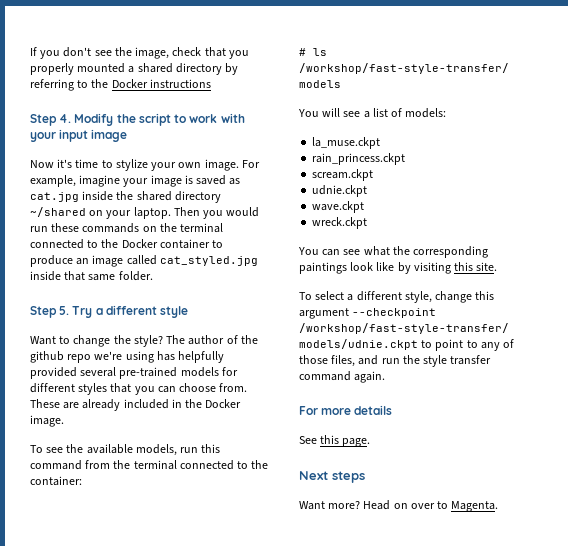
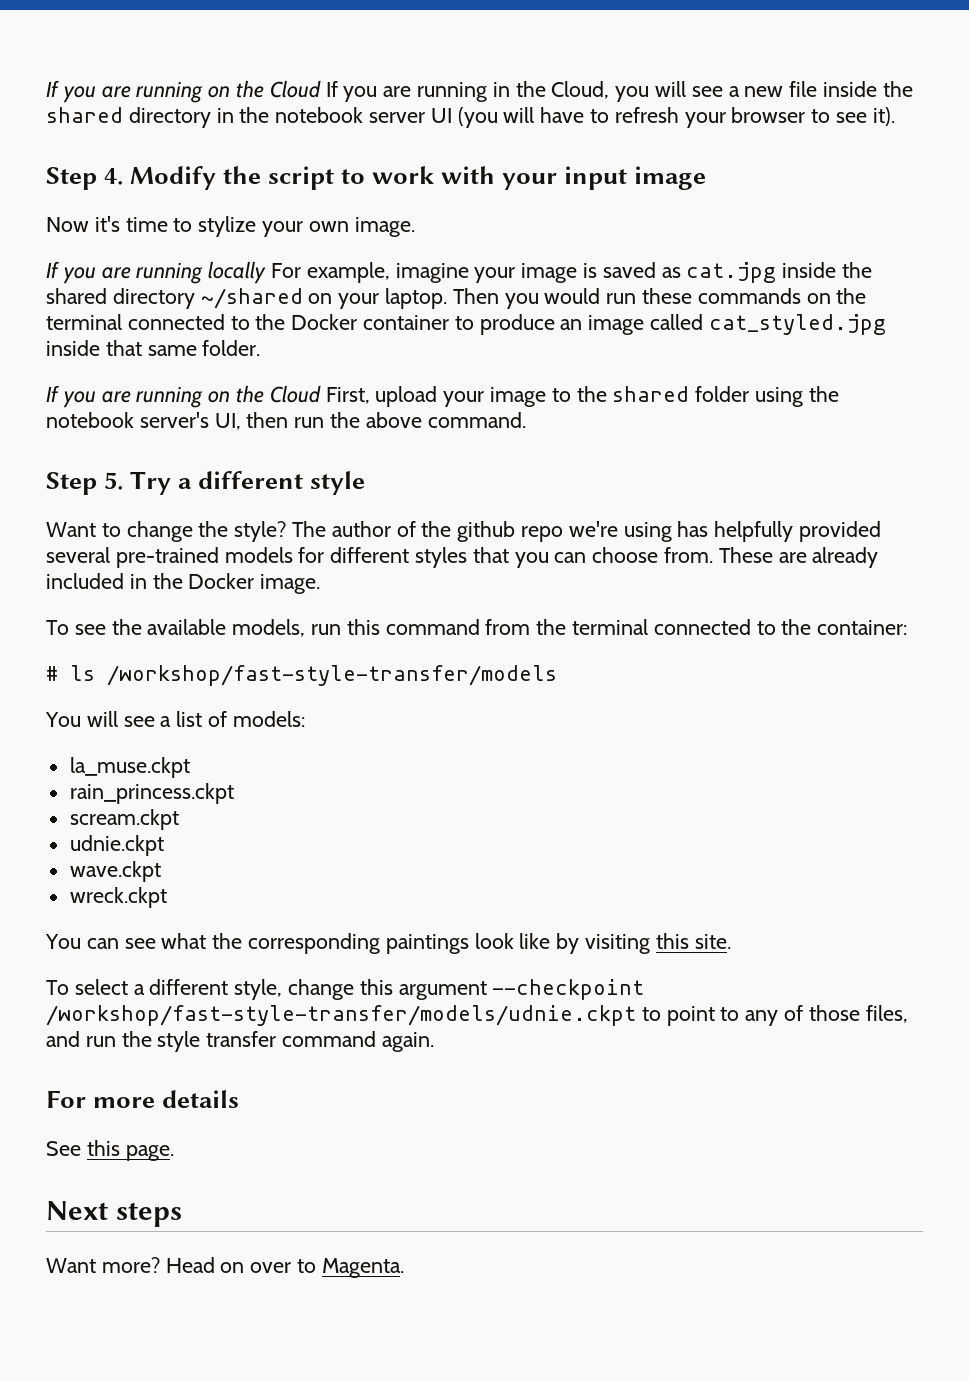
- If you don't see the image, check that you properly mounted a shared directory by referring to the Docker instructions
+ If you are running on the Cloud If you are running in the Cloud, you will see a new file inside the shared directory in the notebook server UI (you will have to refresh your browser to see it).
- Now it's time to stylize your own image. For example, imagine your image is saved as cat.jpg inside the shared directory ~/shared on your laptop.
+ Now it's time to stylize your own image.
+ If you are running locally For example, imagine your image is saved as cat.jpg inside the shared directory ~/shared on your laptop.
+ If you are running on the Cloud First, upload your image to the shared folder using the notebook server's UI, then run the above command.

